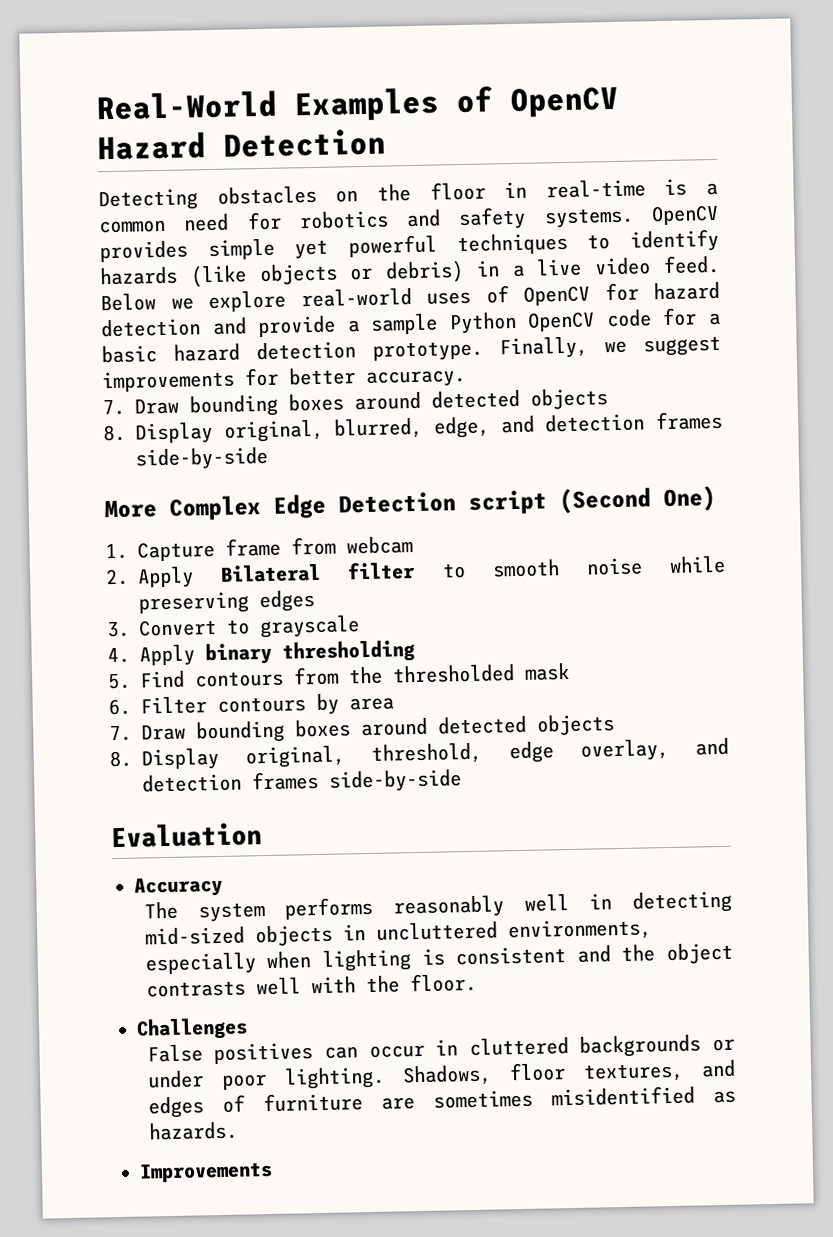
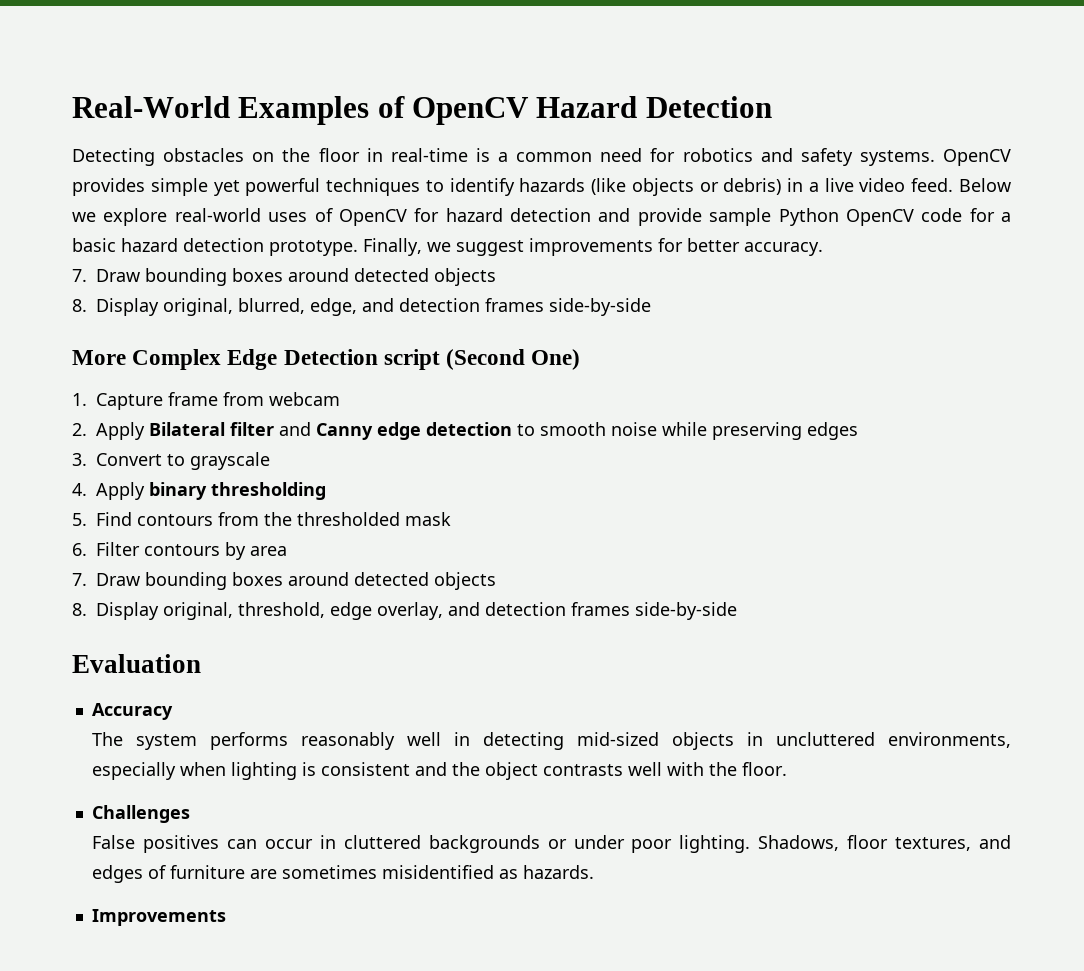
- Below we explore real-world uses of OpenCV for hazard detection and provide a sample Python OpenCV code for a basic hazard detection prototype.
+ Below we explore real-world uses of OpenCV for hazard detection and provide sample Python OpenCV code for a basic hazard detection prototype.
- 2. Apply Bilateral filter to smooth noise while preserving edges
+ 2. Apply Bilateral filter and Canny edge detection to smooth noise while preserving edges

